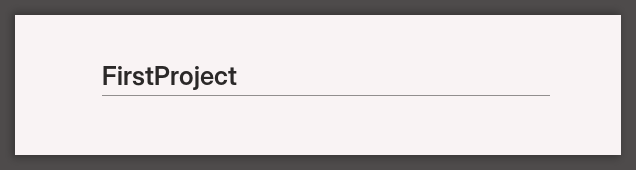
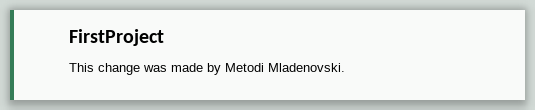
+ This change was made by Metodi Mladenovski.

